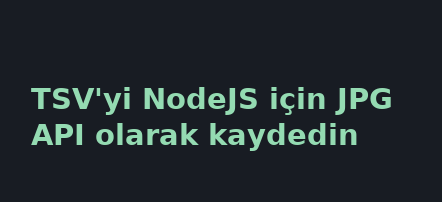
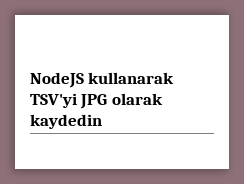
- TSV'yi NodeJS için JPG API olarak kaydedin
+ NodeJS kullanarak TSV'yi JPG olarak kaydedin

